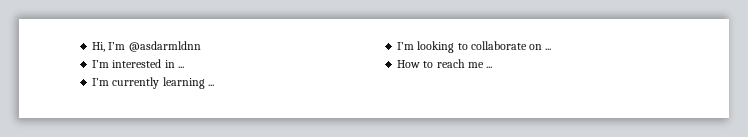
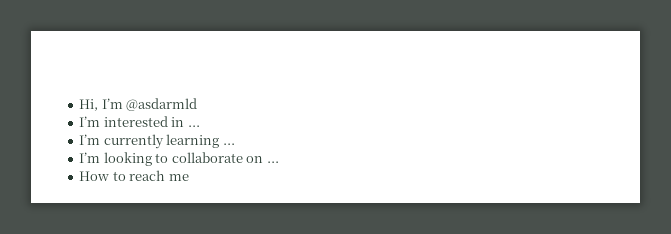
- Hi, I’m @asdarmldnn
+ Hi, I’m @asdarmld
- How to reach me ...
+ How to reach me

